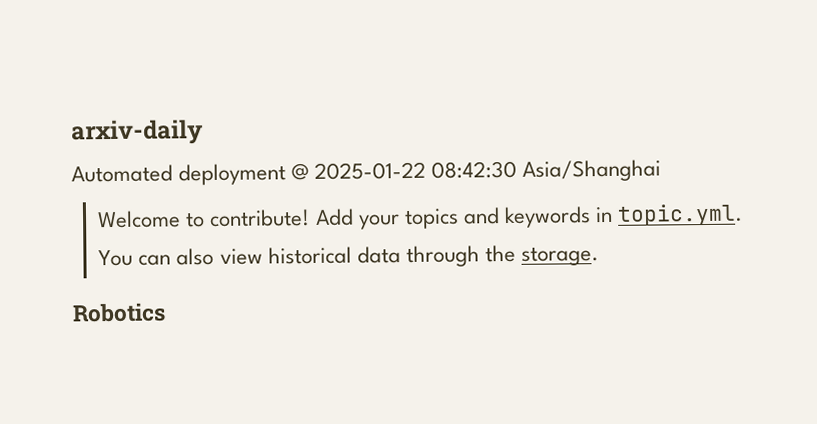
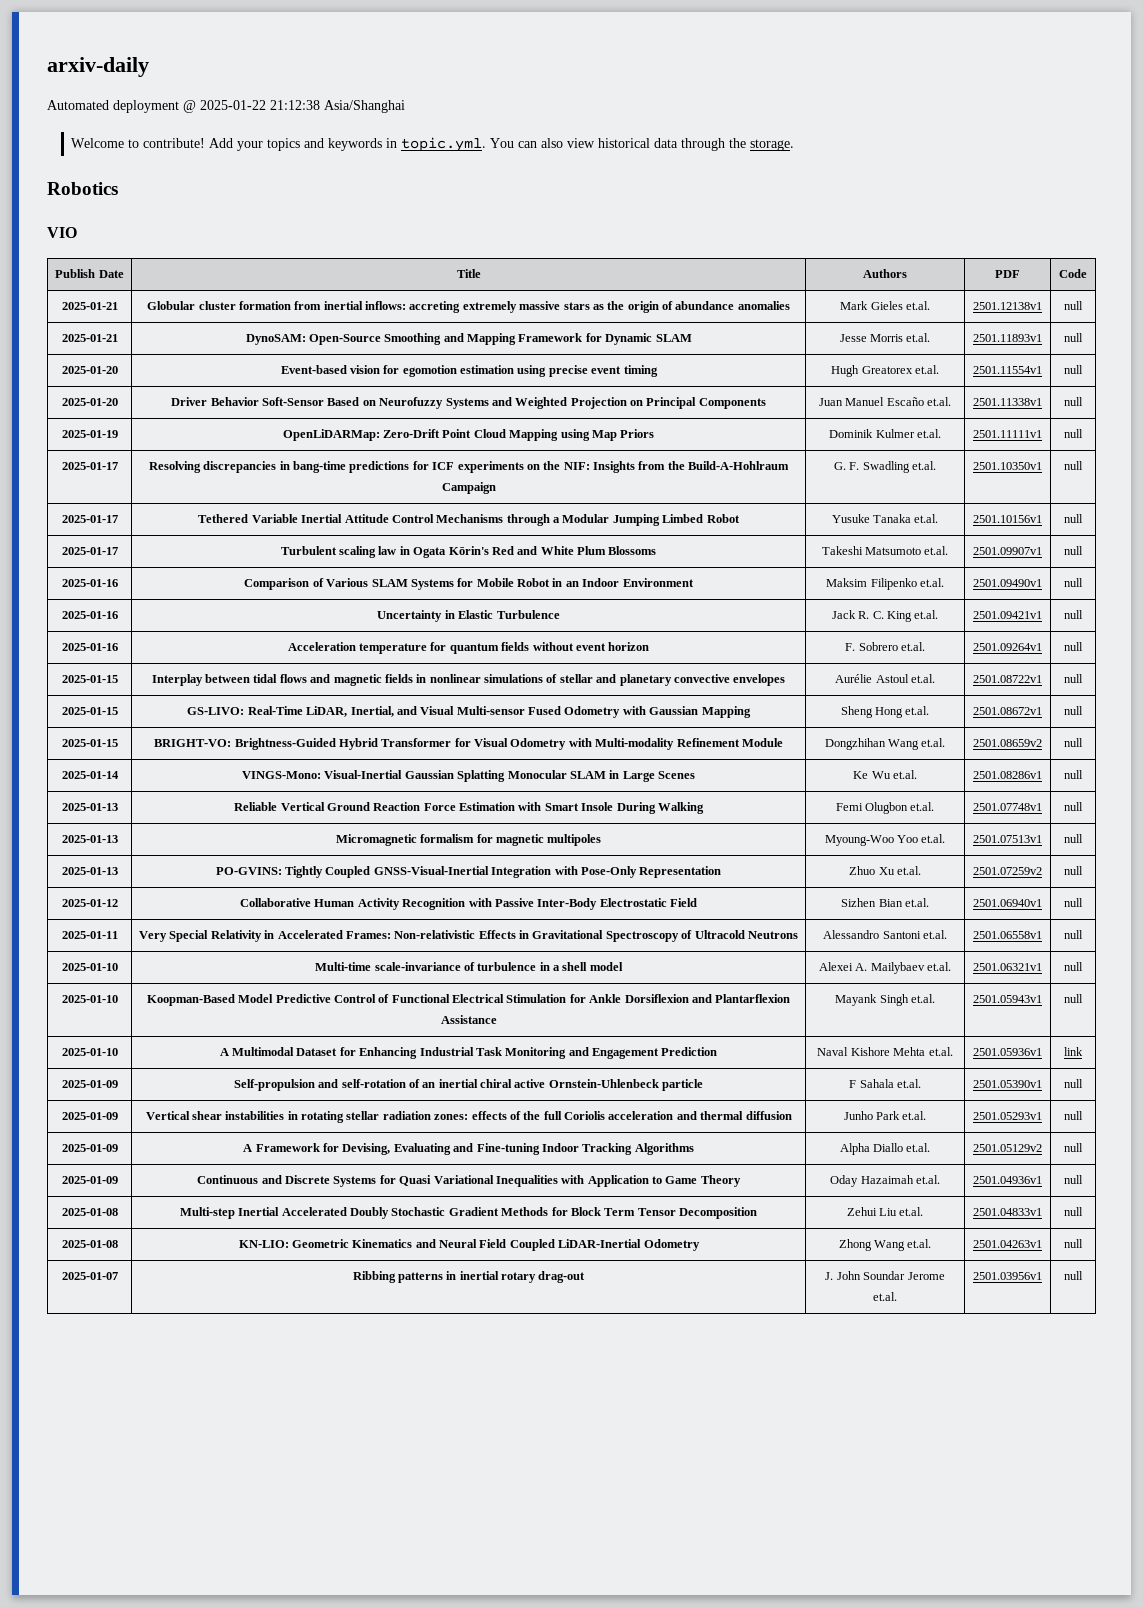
- Automated deployment @ 2025-01-22 08:42:30 Asia/Shanghai
+ Automated deployment @ 2025-01-22 21:12:38 Asia/Shanghai
+ VIO
+ Publish Date | Title | Authors | PDF | Code
+ 2025-01-21 | Globular cluster formation from inertial inflows: accreting extremely massive stars as the origin of abundance anomalies | Mark Gieles et.al. | 2501.12138v1 | null
+ 2025-01-21 | DynoSAM: Open-Source Smoothing and Mapping Framework for Dynamic SLAM | Jesse Morris et.al. | 2501.11893v1 | null
+ 2025-01-20 | Event-based vision for egomotion estimation using precise event timing | Hugh Greatorex et.al. | 2501.11554v1 | null
+ 2025-01-20 | Driver Behavior Soft-Sensor Based on Neurofuzzy Systems and Weighted Projection on Principal Components | Juan Manuel Escaño et.al. | 2501.11338v1 | null
+ 2025-01-19 | OpenLiDARMap: Zero-Drift Point Cloud Mapping using Map Priors | Dominik Kulmer et.al. | 2501.11111v1 | null
+ 2025-01-17 | Resolving discrepancies in bang-time predictions for ICF experiments on the NIF: Insights from the Build-A-Hohlraum Campaign | G. F. Swadling et.al. | 2501.10350v1 | null
+ 2025-01-17 | Tethered Variable Inertial Attitude Control Mechanisms through a Modular Jumping Limbed Robot | Yusuke Tanaka et.al. | 2501.10156v1 | null
+ 2025-01-17 | Turbulent scaling law in Ogata Kōrin's Red and White Plum Blossoms | Takeshi Matsumoto et.al. | 2501.09907v1 | null
+ 2025-01-16 | Comparison of Various SLAM Systems for Mobile Robot in an Indoor Environment | Maksim Filipenko et.al. | 2501.09490v1 | null
+ 2025-01-16 | Uncertainty in Elastic Turbulence | Jack R. C. King et.al. | 2501.09421v1 | null
+ 2025-01-16 | Acceleration temperature for quantum fields without event horizon | F. Sobrero et.al. | 2501.09264v1 | null
+ 2025-01-15 | Interplay between tidal flows and magnetic fields in nonlinear simulations of stellar and planetary convective envelopes | Aurélie Astoul et.al. | 2501.08722v1 | null
+ 2025-01-15 | GS-LIVO: Real-Time LiDAR, Inertial, and Visual Multi-sensor Fused Odometry with Gaussian Mapping | Sheng Hong et.al. | 2501.08672v1 | null
+ 2025-01-15 | BRIGHT-VO: Brightness-Guided Hybrid Transformer for Visual Odometry with Multi-modality Refinement Module | Dongzhihan Wang et.al. | 2501.08659v2 | null
+ 2025-01-14 | VINGS-Mono: Visual-Inertial Gaussian Splatting Monocular SLAM in Large Scenes | Ke Wu et.al. | 2501.08286v1 | null
+ 2025-01-13 | Reliable Vertical Ground Reaction Force Estimation with Smart Insole During Walking | Femi Olugbon et.al. | 2501.07748v1 | null
+ 2025-01-13 | Micromagnetic formalism for magnetic multipoles | Myoung-Woo Yoo et.al. | 2501.07513v1 | null
+ 2025-01-13 | PO-GVINS: Tightly Coupled GNSS-Visual-Inertial Integration with Pose-Only Representation | Zhuo Xu et.al. | 2501.07259v2 | null
+ 2025-01-12 | Collaborative Human Activity Recognition with Passive Inter-Body Electrostatic Field | Sizhen Bian et.al. | 2501.06940v1 | null
+ 2025-01-11 | Very Special Relativity in Accelerated Frames: Non-relativistic Effects in Gravitational Spectroscopy of Ultracold Neutrons | Alessandro Santoni et.al. | 2501.06558v1 | null
+ 2025-01-10 | Multi-time scale-invariance of turbulence in a shell model | Alexei A. Mailybaev et.al. | 2501.06321v1 | null
+ 2025-01-10 | Koopman-Based Model Predictive Control of Functional Electrical Stimulation for Ankle Dorsiflexion and Plantarflexion Assistance | Mayank Singh et.al. | 2501.05943v1 | null
+ 2025-01-10 | A Multimodal Dataset for Enhancing Industrial Task Monitoring and Engagement Prediction | Naval Kishore Mehta et.al. | 2501.05936v1 | link
+ 2025-01-09 | Self-propulsion and self-rotation of an inertial chiral active Ornstein-Uhlenbeck particle | F Sahala et.al. | 2501.05390v1 | null
+ 2025-01-09 | Vertical shear instabilities in rotating stellar radiation zones: effects of the full Coriolis acceleration and thermal diffusion | Junho Park et.al. | 2501.05293v1 | null
+ 2025-01-09 | A Framework for Devising, Evaluating and Fine-tuning Indoor Tracking Algorithms | Alpha Diallo et.al. | 2501.05129v2 | null
+ 2025-01-09 | Continuous and Discrete Systems for Quasi Variational Inequalities with Application to Game Theory | Oday Hazaimah et.al. | 2501.04936v1 | null
+ 2025-01-08 | Multi-step Inertial Accelerated Doubly Stochastic Gradient Methods for Block Term Tensor Decomposition | Zehui Liu et.al. | 2501.04833v1 | null
+ 2025-01-08 | KN-LIO: Geometric Kinematics and Neural Field Coupled LiDAR-Inertial Odometry | Zhong Wang et.al. | 2501.04263v1 | null
+ 2025-01-07 | Ribbing patterns in inertial rotary drag-out | J. John Soundar Jerome et.al. | 2501.03956v1 | null

